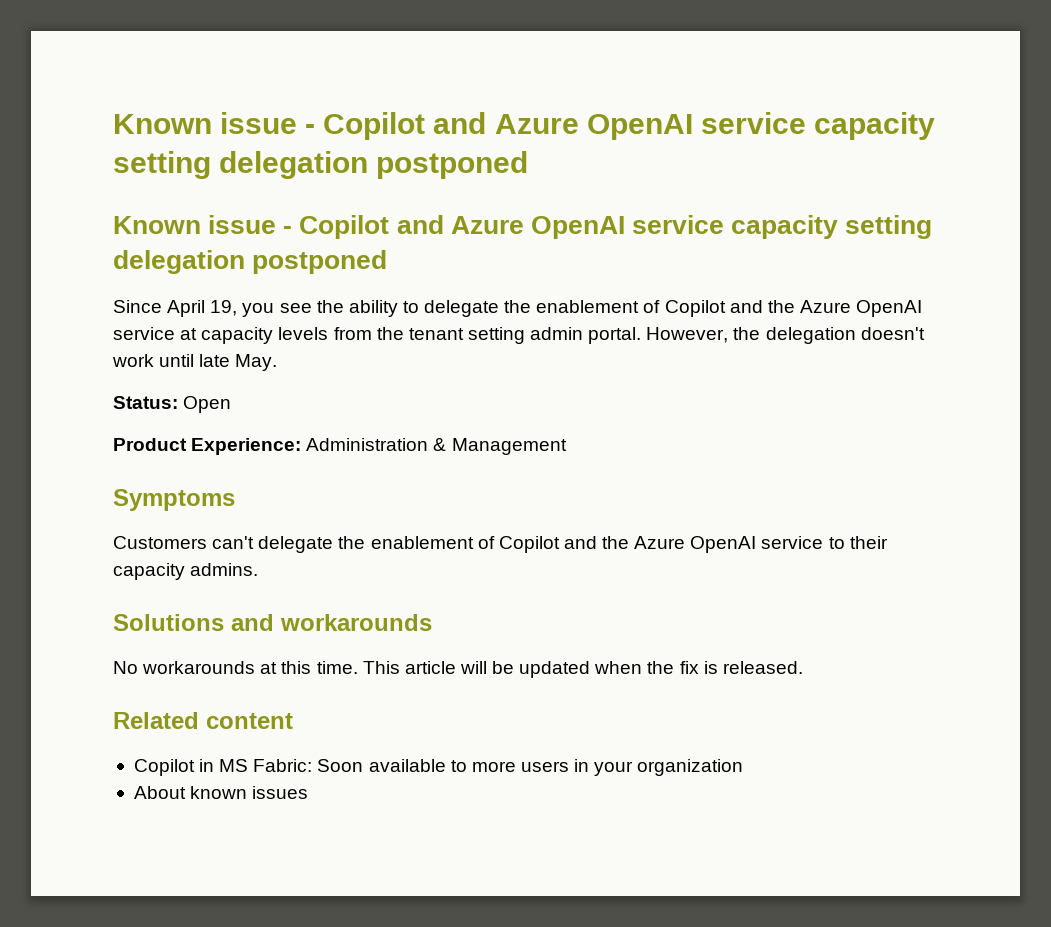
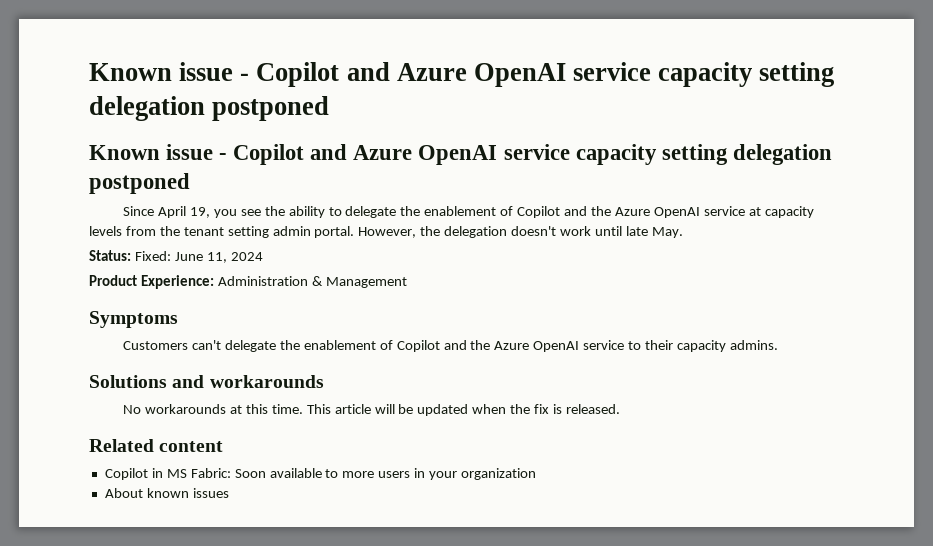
- Status: Open
+ Status: Fixed: June 11, 2024

